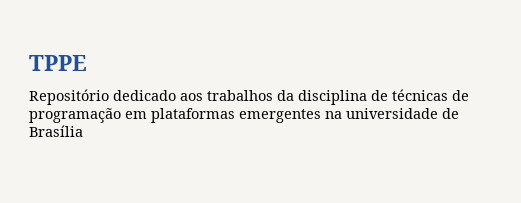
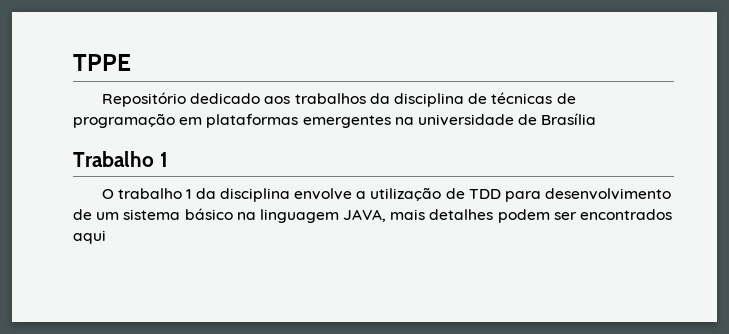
+ Trabalho 1
+ O trabalho 1 da disciplina envolve a utilização de TDD para desenvolvimento de um sistema básico na linguagem JAVA, mais detalhes podem ser encontrados aqui

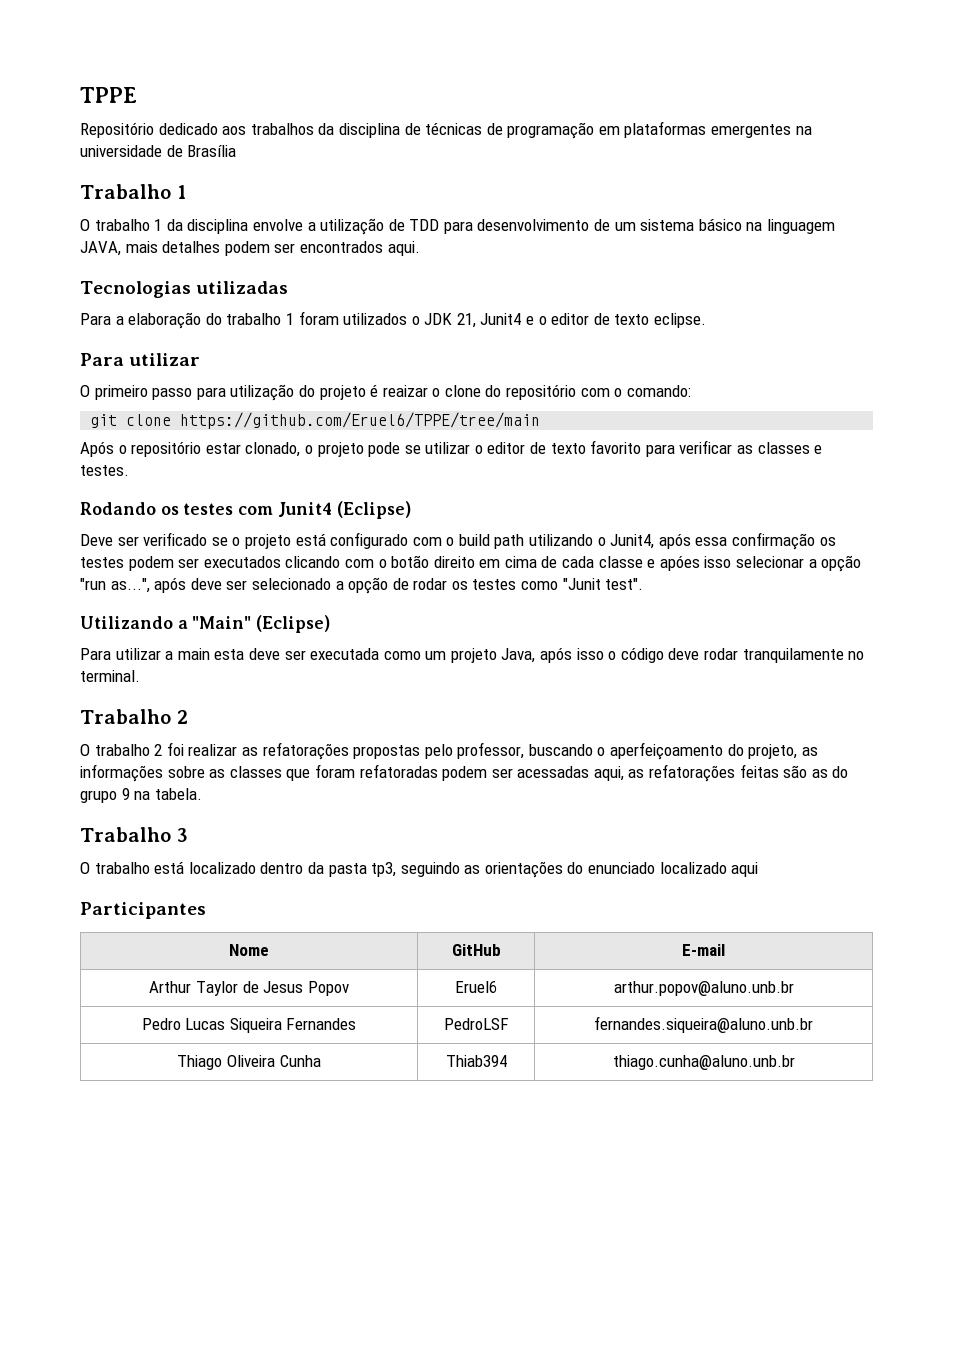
- O trabalho 1 da disciplina envolve a utilização de TDD para desenvolvimento de um sistema básico na linguagem JAVA, mais detalhes podem ser encontrados aqui
+ O trabalho 1 da disciplina envolve a utilização de TDD para desenvolvimento de um sistema básico na linguagem JAVA, mais detalhes podem ser encontrados aqui.
+ Tecnologias utilizadas
+ Para a elaboração do trabalho 1 foram utilizados o JDK 21, Junit4 e o editor de texto eclipse.
+ Para utilizar
+ O primeiro passo para utilização do projeto é reaizar o clone do repositório com o comando:
+ git clone https://github.com/Eruel6/TPPE/tree/main
+ Após o repositório estar clonado, o projeto pode se utilizar o editor de texto favorito para verificar as classes e testes.
+ Rodando os testes com Junit4 (Eclipse)
+ Deve ser verificado se o projeto está configurado com o build path utilizando o Junit4, após essa confirmação os testes podem ser executados clicando com o botão direito em cima de cada classe e apóes isso selecionar a opção "run as...", após deve ser selecionado a opção de rodar os testes como "Junit test".
+ Utilizando a "Main" (Eclipse)
+ Para utilizar a main esta deve ser executada como um projeto Java, após isso o código deve rodar tranquilamente no terminal.
+ Trabalho 2
+ O trabalho 2 foi realizar as refatorações propostas pelo professor, buscando o aperfeiçoamento do projeto, as informações sobre as classes que foram refatoradas podem ser acessadas aqui, as refatorações feitas são as do grupo 9 na tabela.
+ Trabalho 3
+ O trabalho está localizado dentro da pasta tp3, seguindo as orientações do enunciado localizado aqui
+ Participantes
+ Nome | GitHub | E-mail
+ Arthur Taylor de Jesus Popov | Eruel6 | arthur.popov@aluno.unb.br
+ Pedro Lucas Siqueira Fernandes | PedroLSF | fernandes.siqueira@aluno.unb.br
+ Thiago Oliveira Cunha | Thiab394 | thiago.cunha@aluno.unb.br

